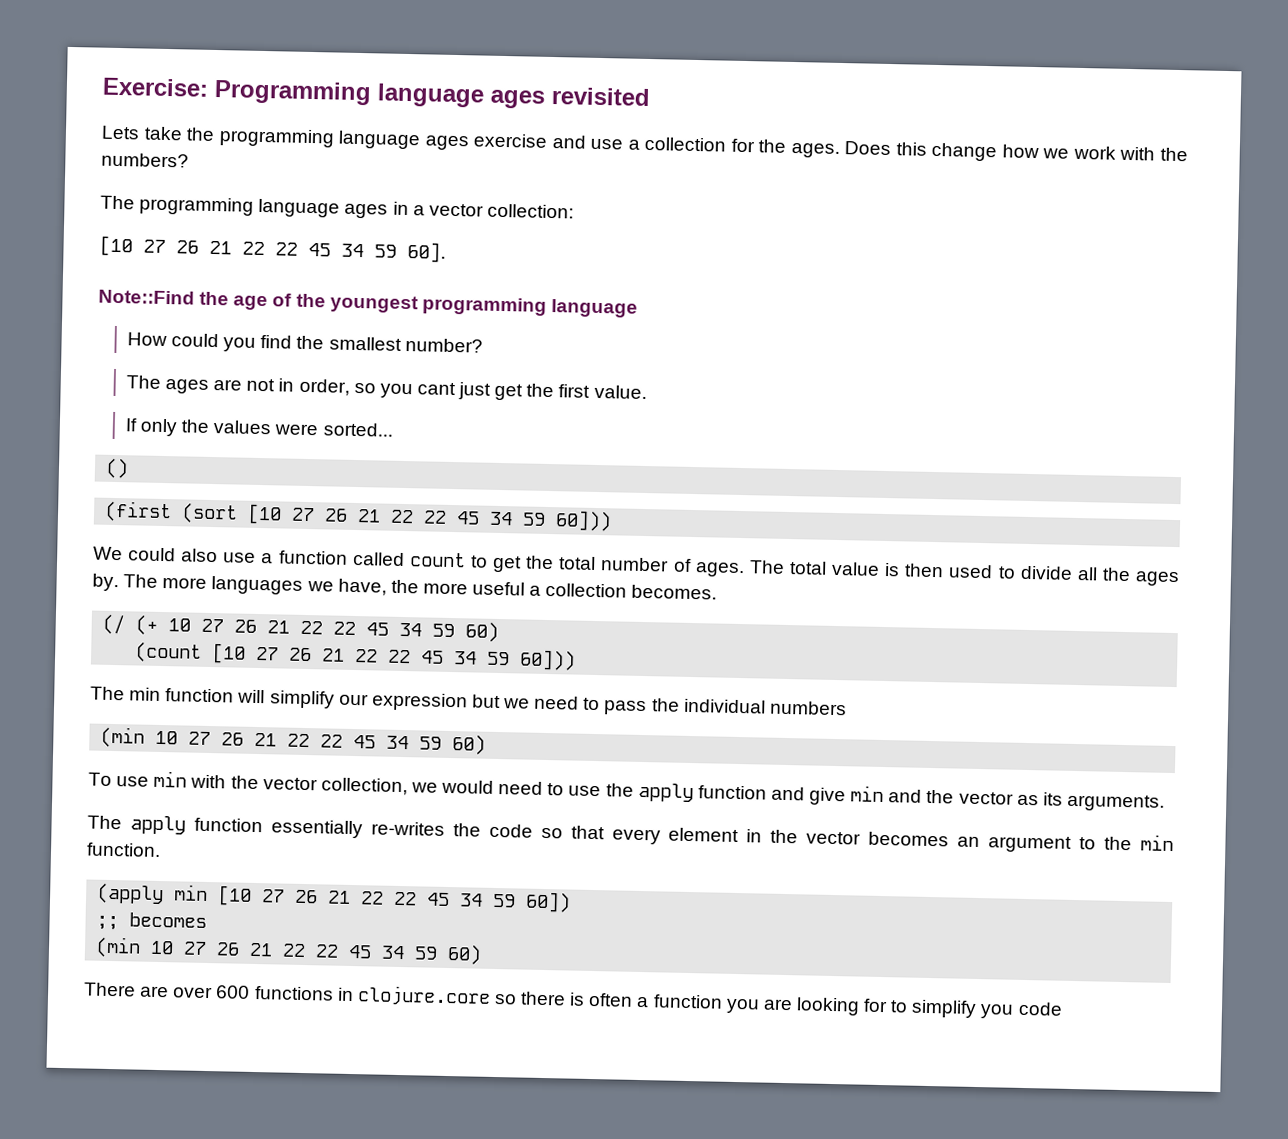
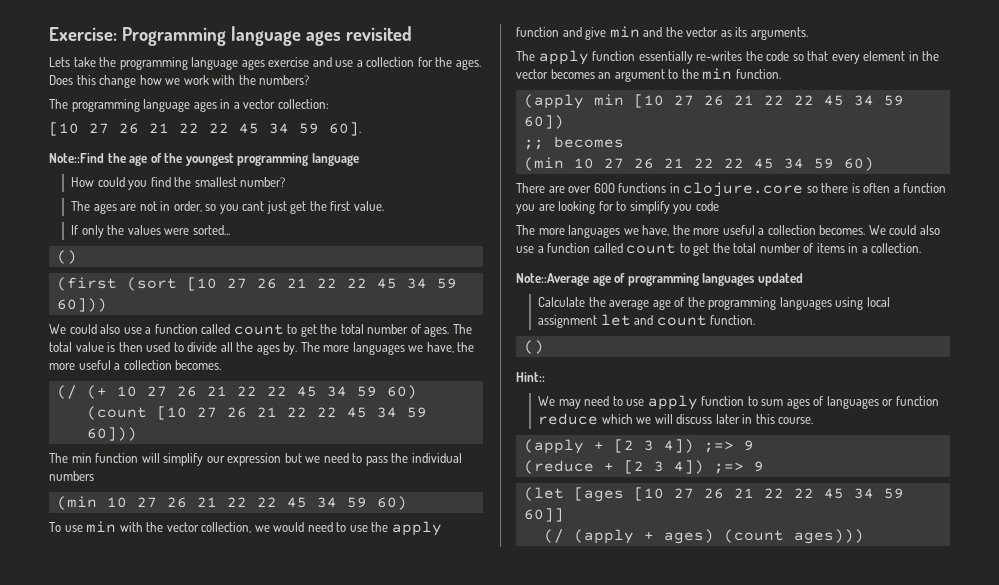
+ The more languages we have, the more useful a collection becomes. We could also use a function called count to get the total number of items in a collection.
+ Note::Average age of programming languages updated
+ Calculate the average age of the programming languages using local assignment let and count function.
+ ()
+ Hint::
+ We may need to use apply function to sum ages of languages or function reduce which we will discuss later in this course.
+ (apply + [2 3 4]) ;=> 9
+ (reduce + [2 3 4]) ;=> 9
+ (let [ages [10 27 26 21 22 22 45 34 59 60]]
+ (/ (apply + ages) (count ages)))

